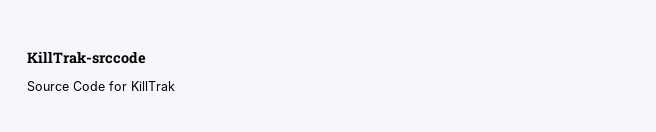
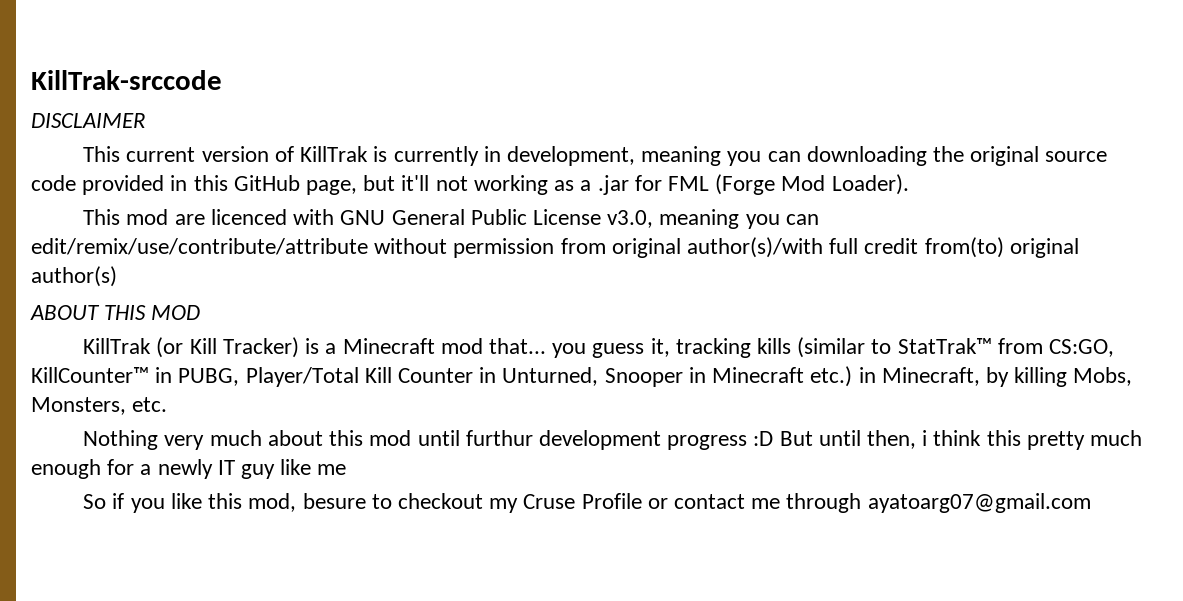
- Source Code for KillTrak
+ DISCLAIMER
+ This current version of KillTrak is currently in development, meaning you can downloading the original source code provided in this GitHub page, but it'll not working as a .jar for FML (Forge Mod Loader).
+ This mod are licenced with GNU General Public License v3.0, meaning you can edit/remix/use/contribute/attribute without permission from original author(s)/with full credit from(to) original author(s)
+ ABOUT THIS MOD
+ KillTrak (or Kill Tracker) is a Minecraft mod that... you guess it, tracking kills (similar to StatTrak™ from CS:GO, KillCounter™ in PUBG, Player/Total Kill Counter in Unturned, Snooper in Minecraft etc.) in Minecraft, by killing Mobs, Monsters, etc.
+ Nothing very much about this mod until furthur development progress :D But until then, i think this pretty much enough for a newly IT guy like me
+ So if you like this mod, besure to checkout my Cruse Profile or contact me through ayatoarg07@gmail.com

